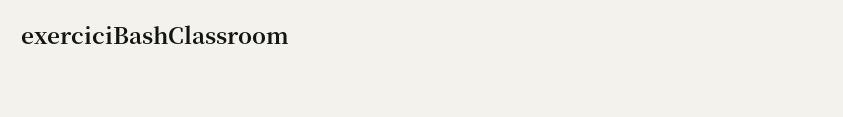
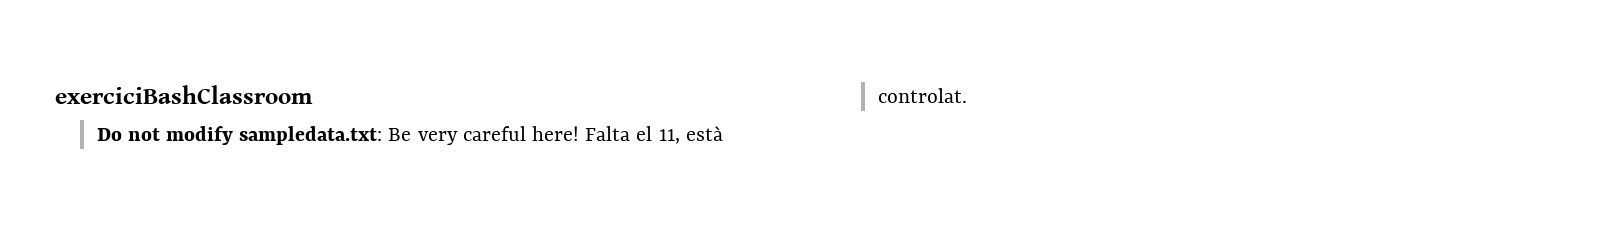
+ Do not modify sampledata.txt: Be very careful here! Falta el 11, està controlat.

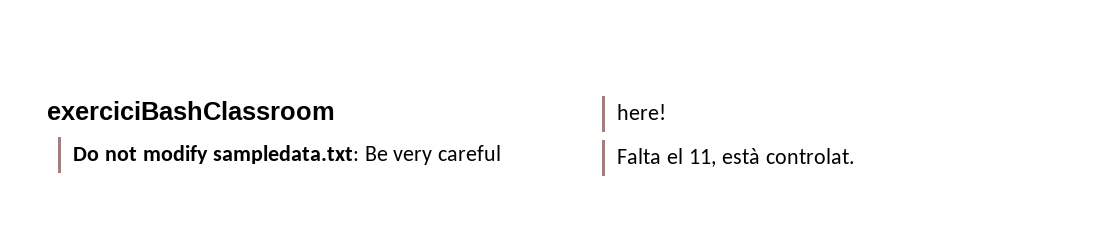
- Do not modify sampledata.txt: Be very careful here! Falta el 11, està controlat.
+ Do not modify sampledata.txt: Be very careful here!
+ Falta el 11, està controlat.

